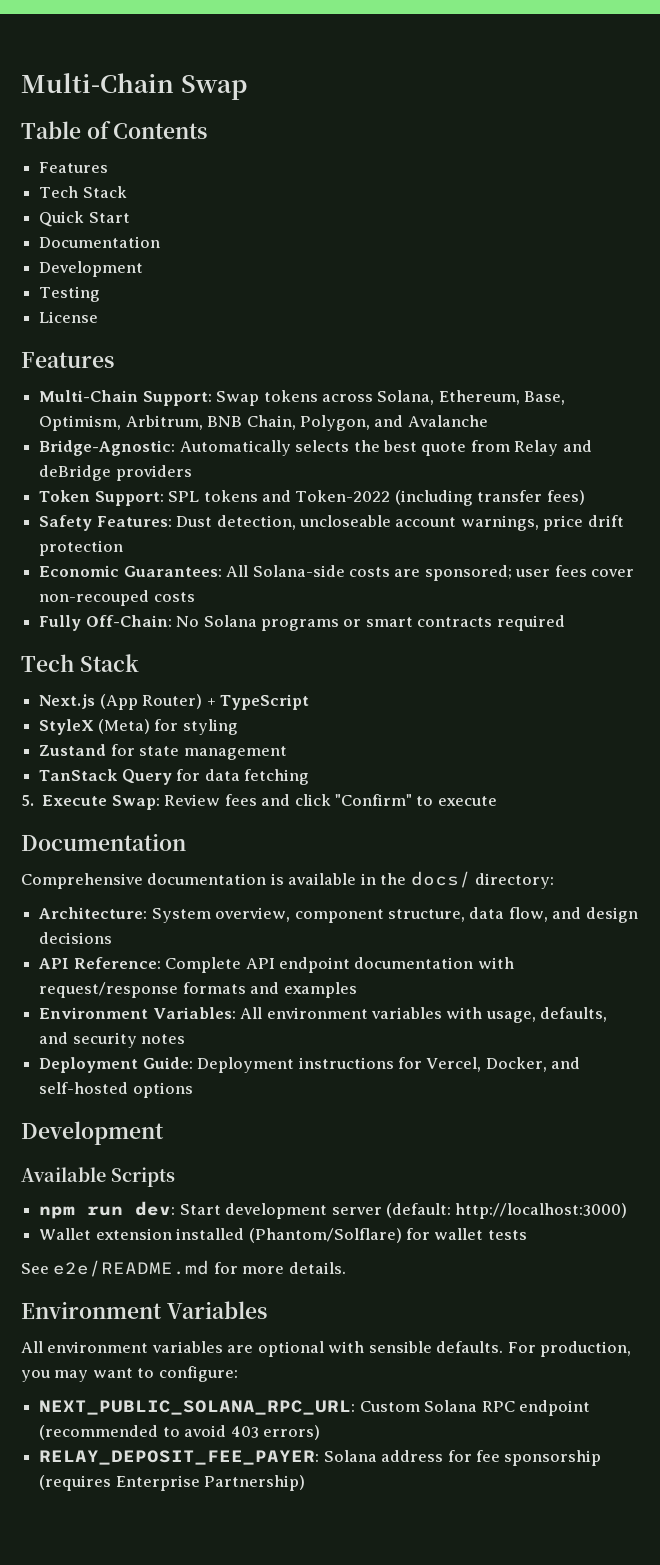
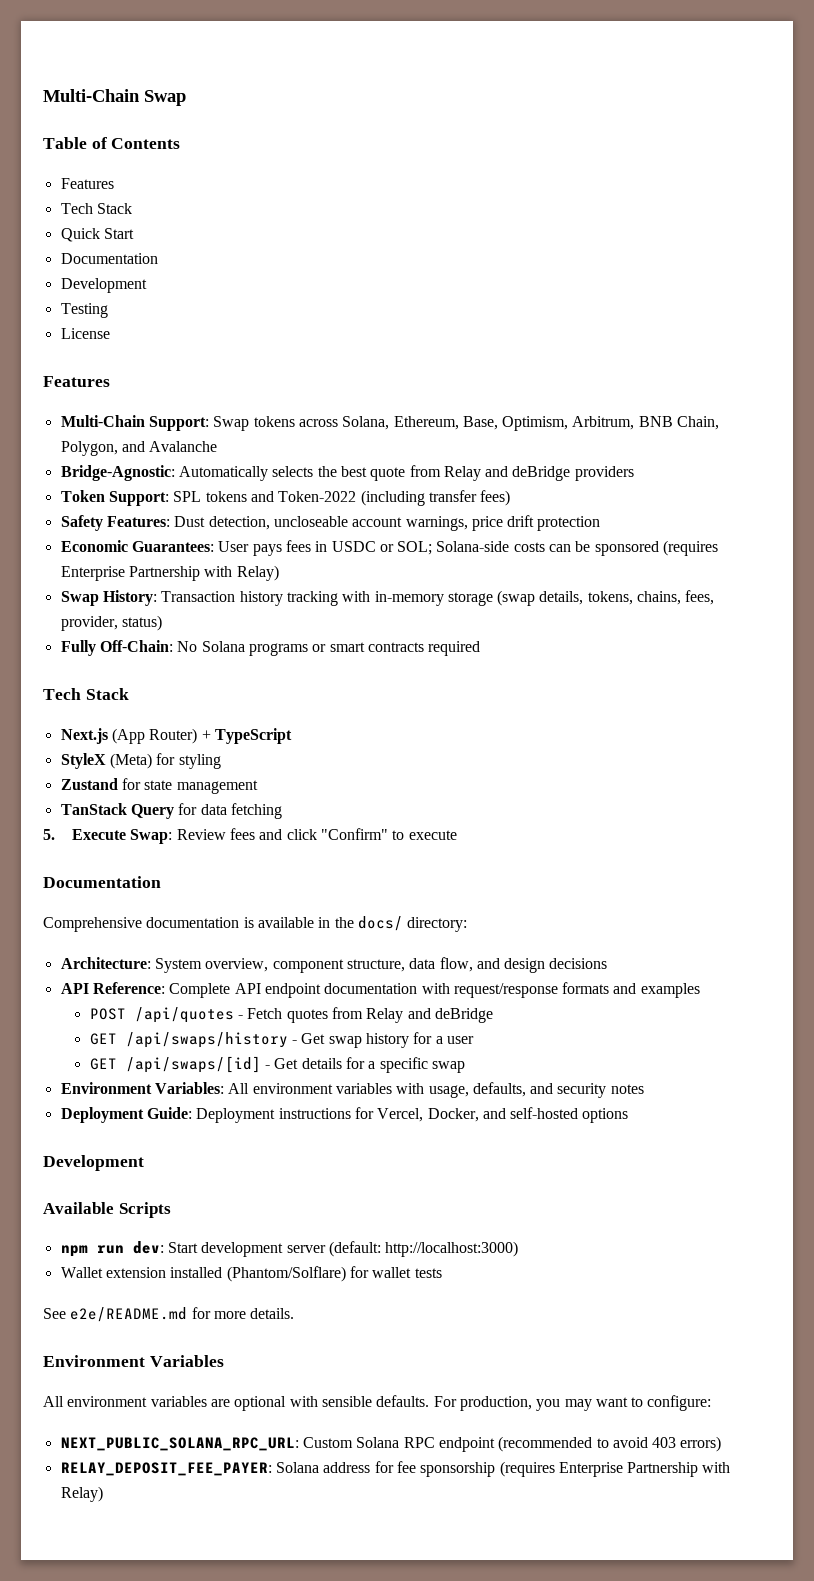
- Economic Guarantees: All Solana-side costs are sponsored; user fees cover non-recouped costs
+ Economic Guarantees: User pays fees in USDC or SOL; Solana-side costs can be sponsored (requires Enterprise Partnership with Relay)
+ Swap History: Transaction history tracking with in-memory storage (swap details, tokens, chains, fees, provider, status)
+ POST /api/quotes - Fetch quotes from Relay and deBridge
+ GET /api/swaps/history - Get swap history for a user
+ GET /api/swaps/[id] - Get details for a specific swap
- RELAY_DEPOSIT_FEE_PAYER: Solana address for fee sponsorship (requires Enterprise Partnership)
+ RELAY_DEPOSIT_FEE_PAYER: Solana address for fee sponsorship (requires Enterprise Partnership with Relay)

